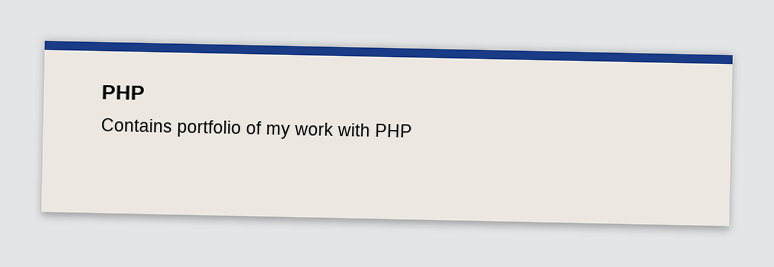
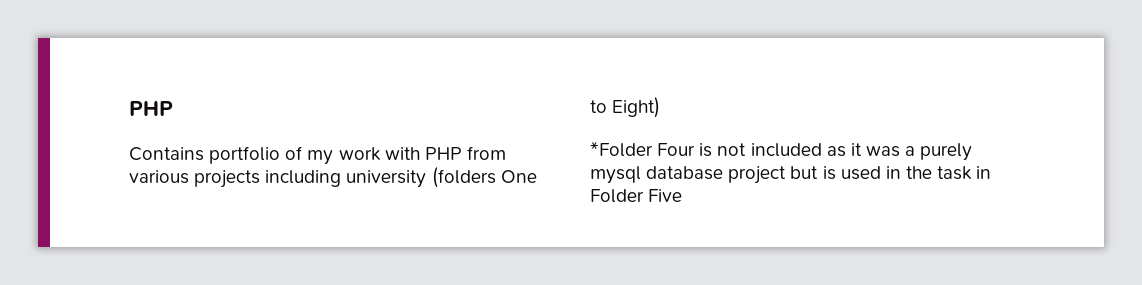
- Contains portfolio of my work with PHP
+ Contains portfolio of my work with PHP from various projects including university (folders One to Eight)
+ *Folder Four is not included as it was a purely mysql database project but is used in the task in Folder Five

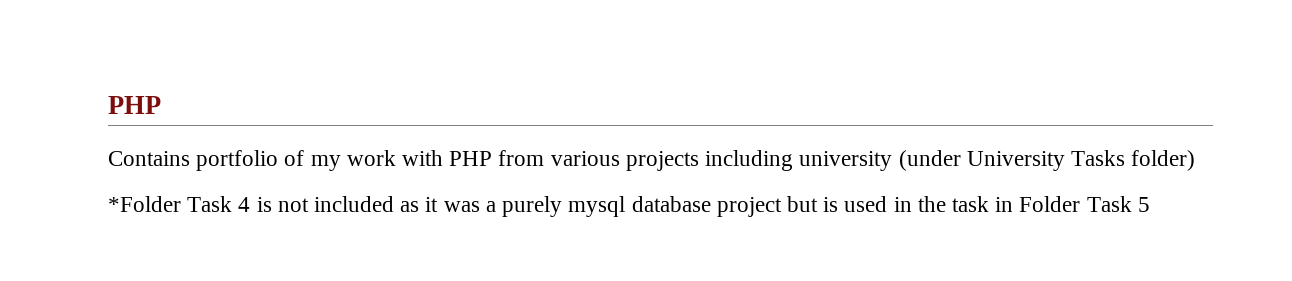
- Contains portfolio of my work with PHP from various projects including university (folders One to Eight)
+ Contains portfolio of my work with PHP from various projects including university (under University Tasks folder)
- *Folder Four is not included as it was a purely mysql database project but is used in the task in Folder Five
+ *Folder Task 4 is not included as it was a purely mysql database project but is used in the task in Folder Task 5

